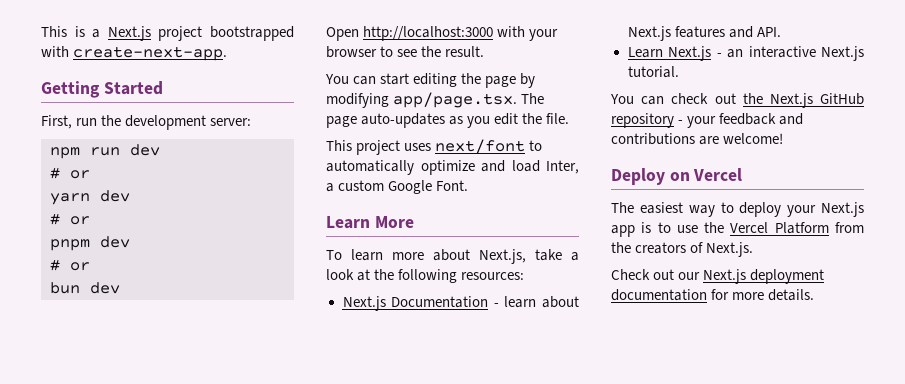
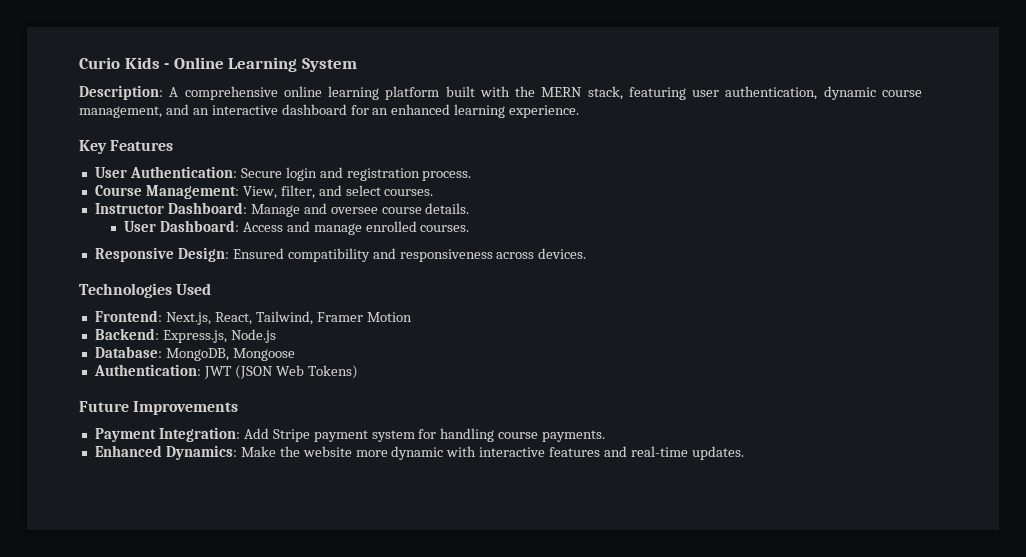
- This is a Next.js project bootstrapped with create-next-app.
- Getting Started
- First, run the development server:
- npm run dev
- # or
- yarn dev
- # or
- pnpm dev
- # or
- bun dev
- Open http://localhost:3000 with your browser to see the result.
- You can start editing the page by modifying app/page.tsx. The page auto-updates as you edit the file.
- This project uses next/font to automatically optimize and load Inter, a custom Google Font.
- Learn More
- To learn more about Next.js, take a look at the following resources:
- Next.js Documentation - learn about Next.js features and API.
- Learn Next.js - an interactive Next.js tutorial.
- You can check out the Next.js GitHub repository - your feedback and contributions are welcome!
- Deploy on Vercel
- The easiest way to deploy your Next.js app is to use the Vercel Platform from the creators of Next.js.
- Check out our Next.js deployment documentation for more details.
+ Curio Kids - Online Learning System
+ Description: A comprehensive online learning platform built with the MERN stack, featuring user authentication, dynamic course management, and an interactive dashboard for an enhanced learning experience.
+ Key Features
+ User Authentication: Secure login and registration process.
+ Course Management: View, filter, and select courses.
+ Instructor Dashboard: Manage and oversee course details.
+ User Dashboard: Access and manage enrolled courses.
+ Responsive Design: Ensured compatibility and responsiveness across devices.
+ Technologies Used
+ Frontend: Next.js, React, Tailwind, Framer Motion
+ Backend: Express.js, Node.js
+ Database: MongoDB, Mongoose
+ Authentication: JWT (JSON Web Tokens)
+ Future Improvements
+ Payment Integration: Add Stripe payment system for handling course payments.
+ Enhanced Dynamics: Make the website more dynamic with interactive features and real-time updates.

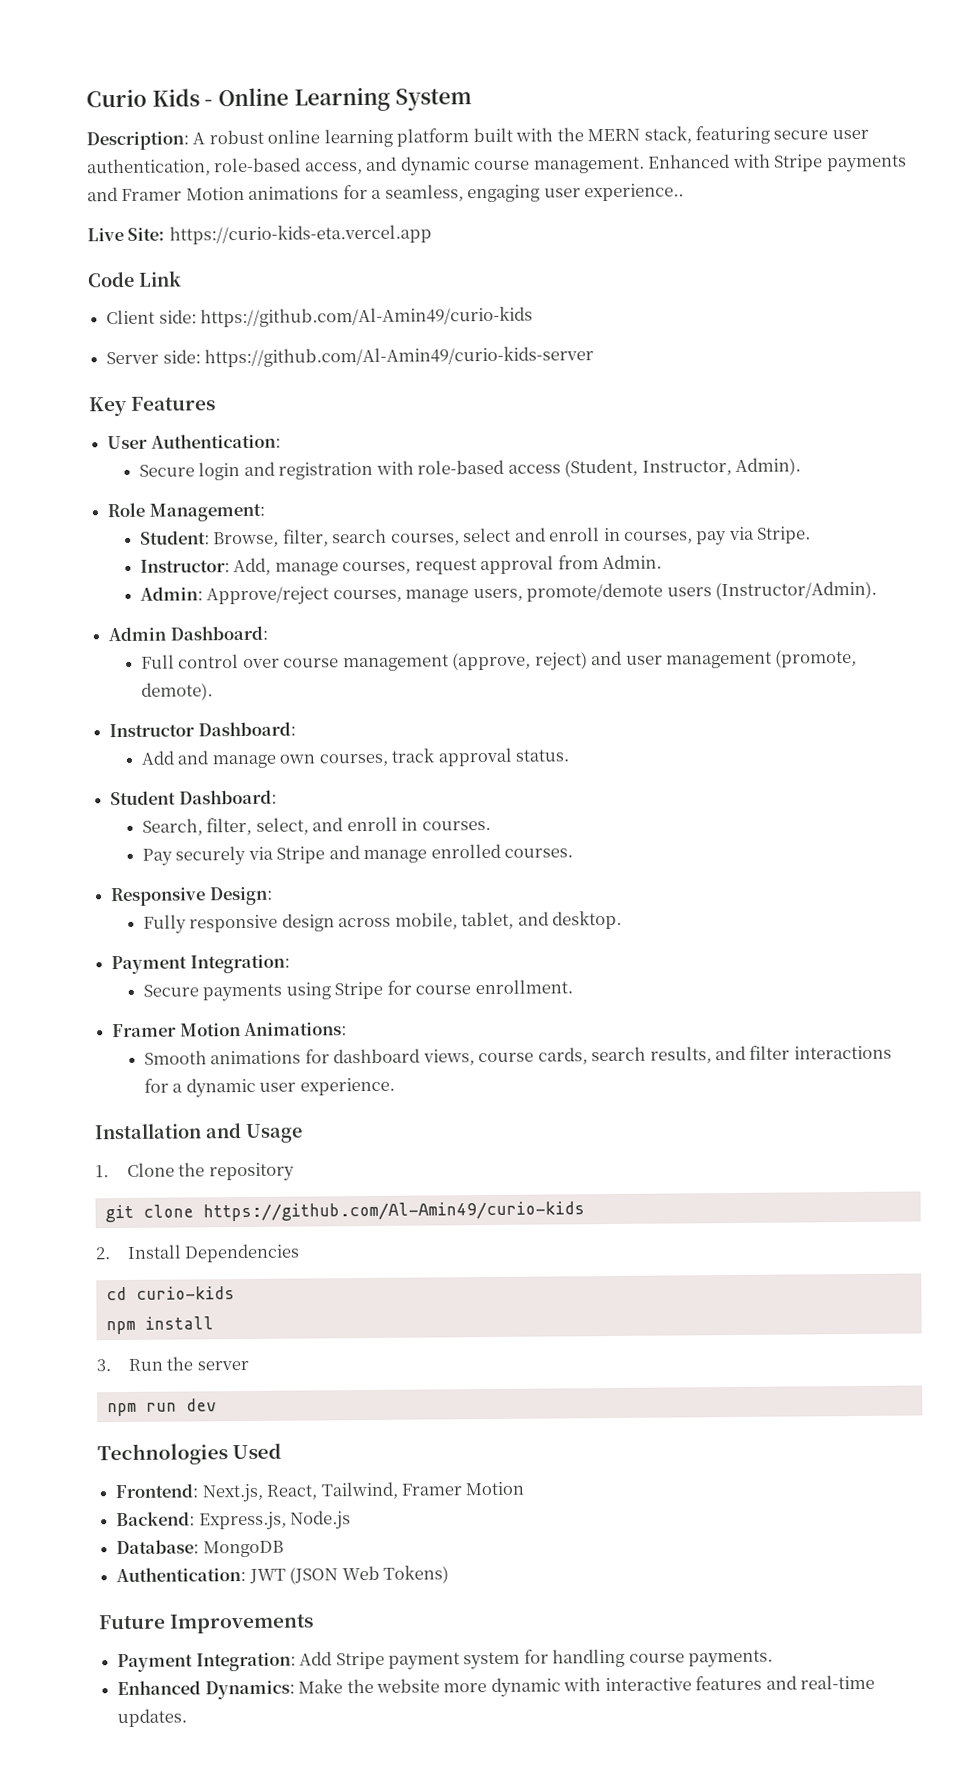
- Description: A comprehensive online learning platform built with the MERN stack, featuring user authentication, dynamic course management, and an interactive dashboard for an enhanced learning experience.
+ Description: A robust online learning platform built with the MERN stack, featuring secure user authentication, role-based access, and dynamic course management. Enhanced with Stripe payments and Framer Motion animations for a seamless, engaging user experience..
+ Live Site: https://curio-kids-eta.vercel.app
+ Code Link
+ Client side: https://github.com/Al-Amin49/curio-kids
+ Server side: https://github.com/Al-Amin49/curio-kids-server
- User Authentication: Secure login and registration process.
- Course Management: View, filter, and select courses.
- Instructor Dashboard: Manage and oversee course details.
- User Dashboard: Access and manage enrolled courses.
+ User Authentication:
+ Secure login and registration with role-based access (Student, Instructor, Admin).
+ Role Management:
+ Student: Browse, filter, search courses, select and enroll in courses, pay via Stripe.
+ Instructor: Add, manage courses, request approval from Admin.
+ Admin: Approve/reject courses, manage users, promote/demote users (Instructor/Admin).
+ Admin Dashboard:
+ Full control over course management (approve, reject) and user management (promote, demote).
+ Instructor Dashboard:
+ Add and manage own courses, track approval status.
+ Student Dashboard:
+ Search, filter, select, and enroll in courses.
+ Pay securely via Stripe and manage enrolled courses.
- Responsive Design: Ensured compatibility and responsiveness across devices.
+ Responsive Design:
+ Fully responsive design across mobile, tablet, and desktop.
+ Payment Integration:
+ Secure payments using Stripe for course enrollment.
+ Framer Motion Animations:
+ Smooth animations for dashboard views, course cards, search results, and filter interactions for a dynamic user experience.
+ Installation and Usage
+ 1. Clone the repository
+ git clone https://github.com/Al-Amin49/curio-kids
+ 2. Install Dependencies
+ cd curio-kids
+ npm install
+ 3. Run the server
+ npm run dev
- Database: MongoDB, Mongoose
+ Database: MongoDB

